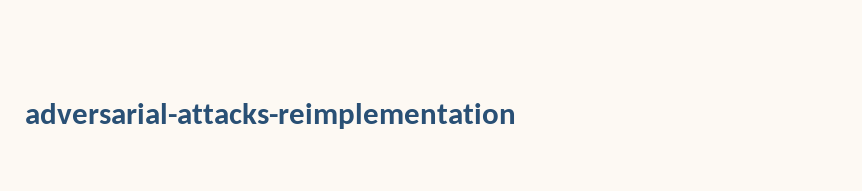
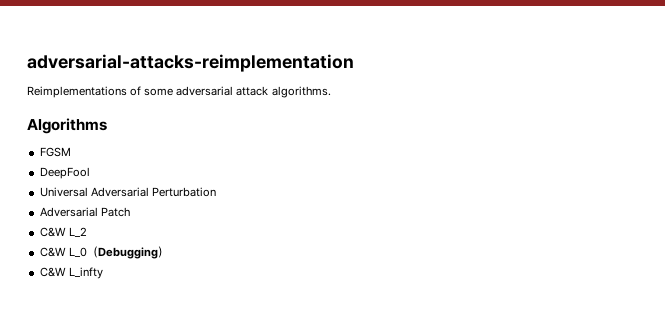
+ Reimplementations of some adversarial attack algorithms.
+ Algorithms
+ FGSM
+ DeepFool
+ Universal Adversarial Perturbation
+ Adversarial Patch
+ C&W L_2
+ C&W L_0（Debugging）
+ C&W L_infty

